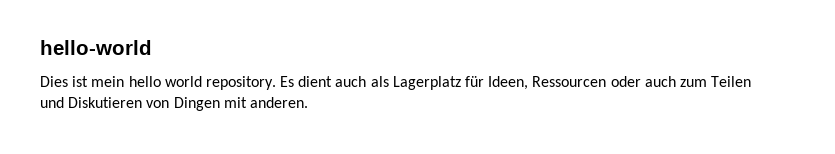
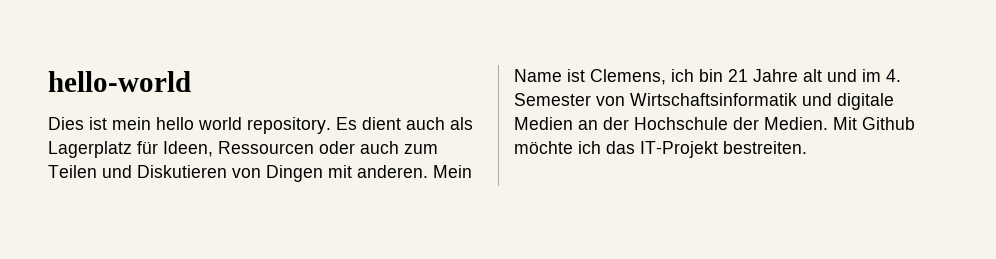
+ Mein Name ist Clemens, ich bin 21 Jahre alt und im 4. Semester von Wirtschaftsinformatik und digitale Medien an der Hochschule der Medien. Mit Github möchte ich das IT-Projekt bestreiten.

